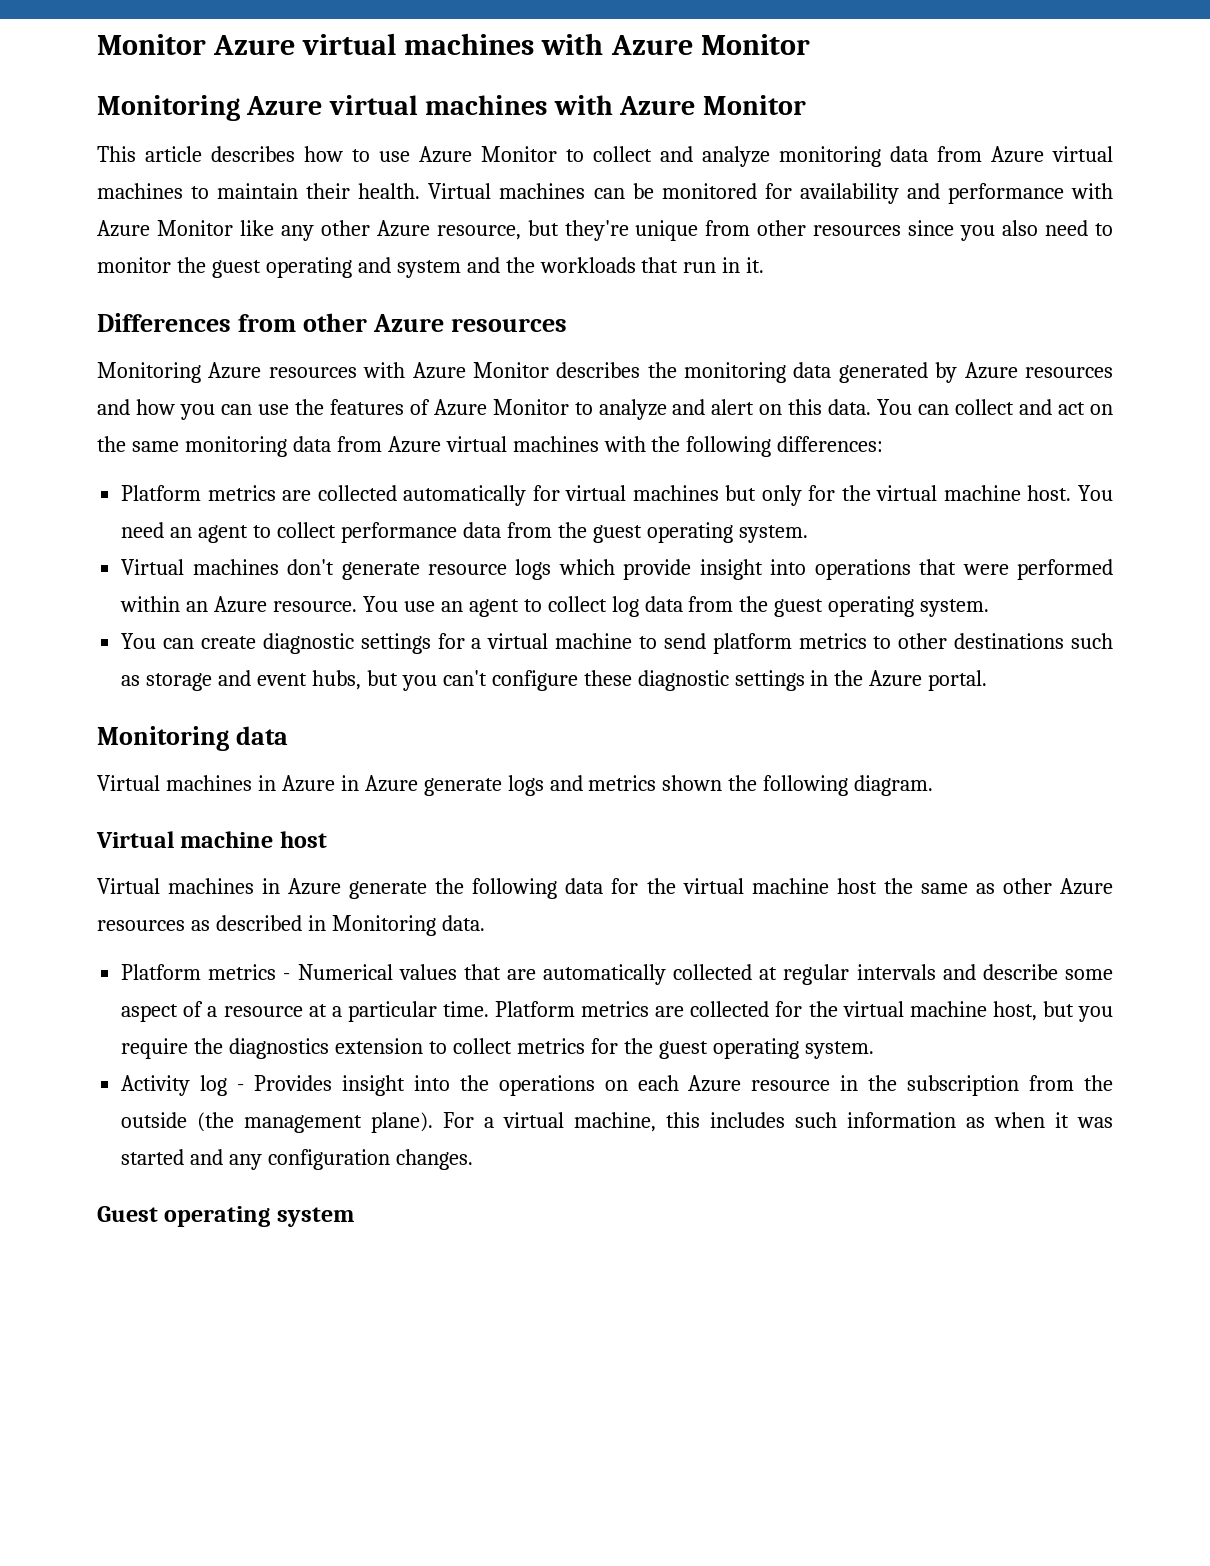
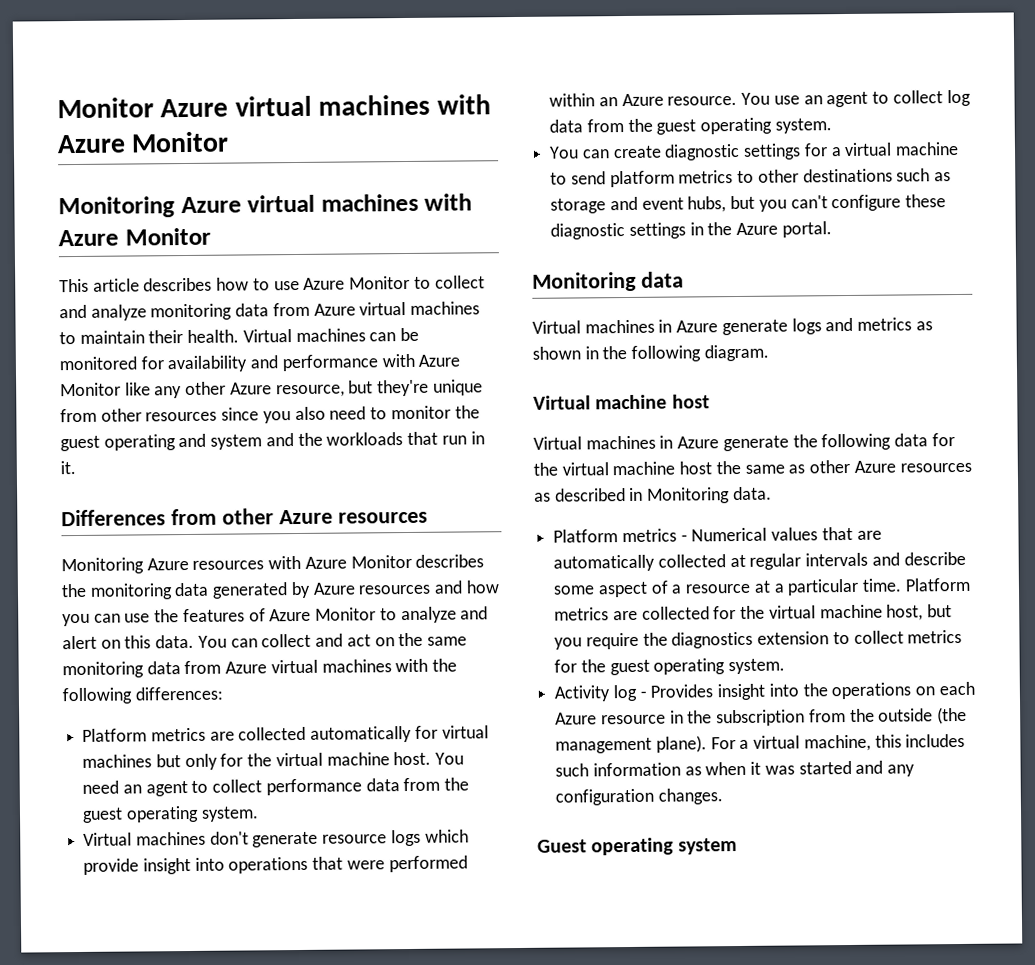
- Virtual machines in Azure in Azure generate logs and metrics shown the following diagram.
+ Virtual machines in Azure generate logs and metrics as shown in the following diagram.

